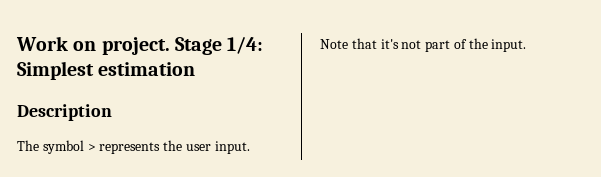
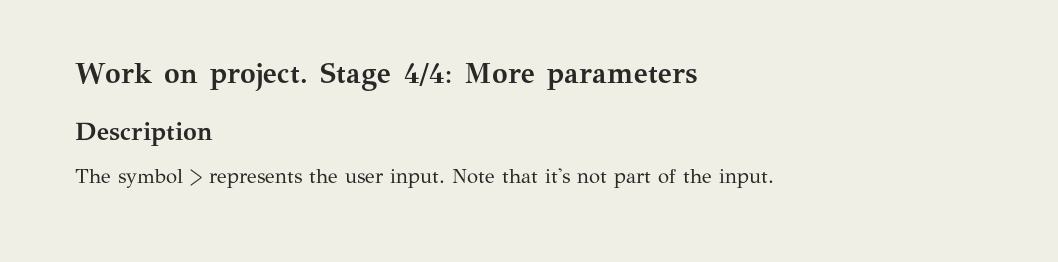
- Stage 1/4: Simplest estimation
+ Stage 4/4: More parameters

